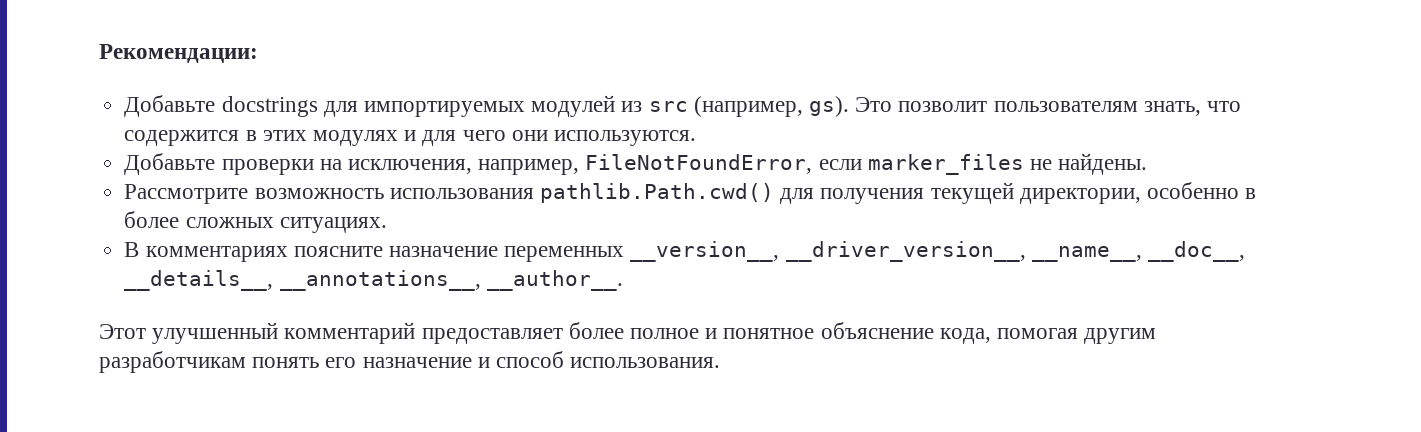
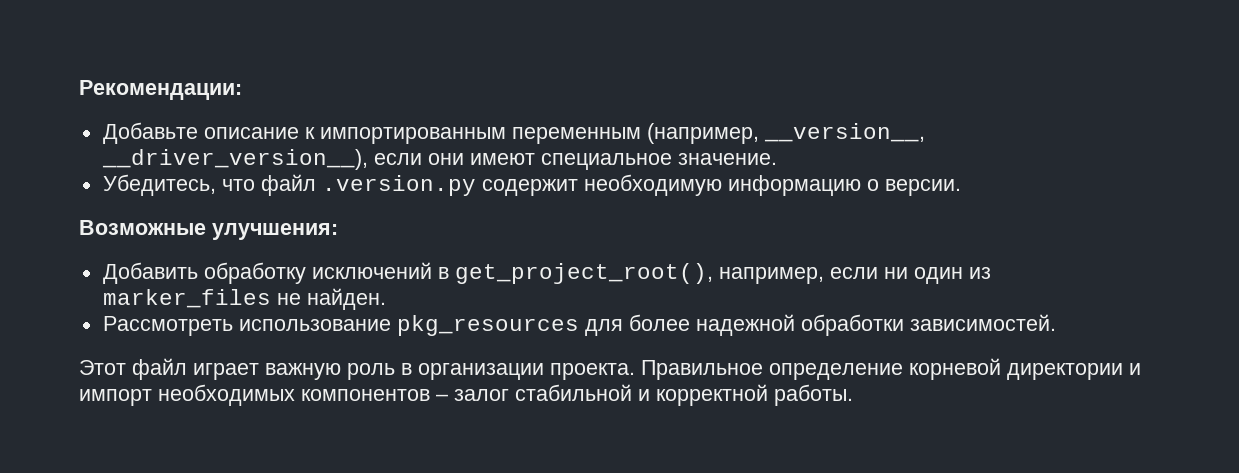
- Добавьте docstrings для импортируемых модулей из src (например, gs). Это позволит пользователям знать, что содержится в этих модулях и для чего они используются.
- Добавьте проверки на исключения, например, FileNotFoundError, если marker_files не найдены.
- Рассмотрите возможность использования pathlib.Path.cwd() для получения текущей директории, особенно в более сложных ситуациях.
- В комментариях поясните назначение переменных __version__, __driver_version__, __name__, __doc__, __details__, __annotations__, __author__.
- Этот улучшенный комментарий предоставляет более полное и понятное объяснение кода, помогая другим разработчикам понять его назначение и способ использования.
+ Добавьте описание к импортированным переменным (например, __version__, __driver_version__), если они имеют специальное значение.
+ Убедитесь, что файл .version.py содержит необходимую информацию о версии.
+ Возможные улучшения:
+ Добавить обработку исключений в get_project_root(), например, если ни один из marker_files не найден.
+ Рассмотреть использование pkg_resources для более надежной обработки зависимостей.
+ Этот файл играет важную роль в организации проекта. Правильное определение корневой директории и импорт необходимых компонентов – залог стабильной и корректной работы.

